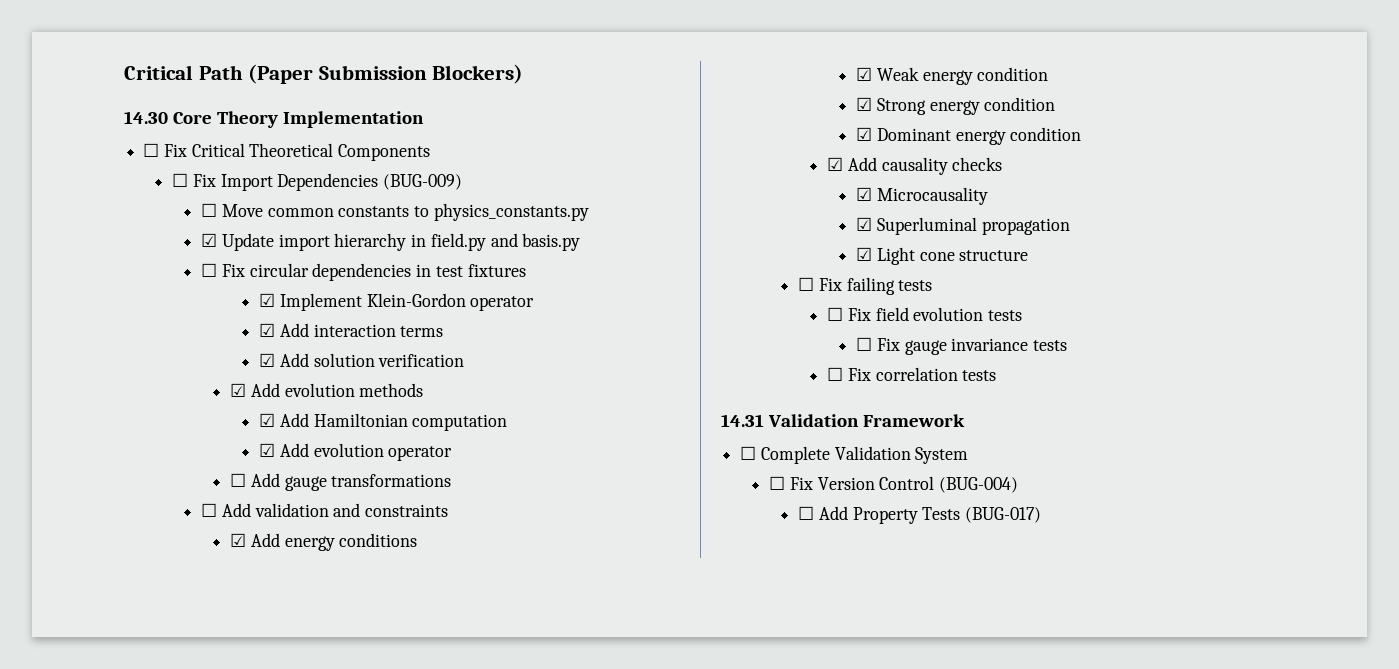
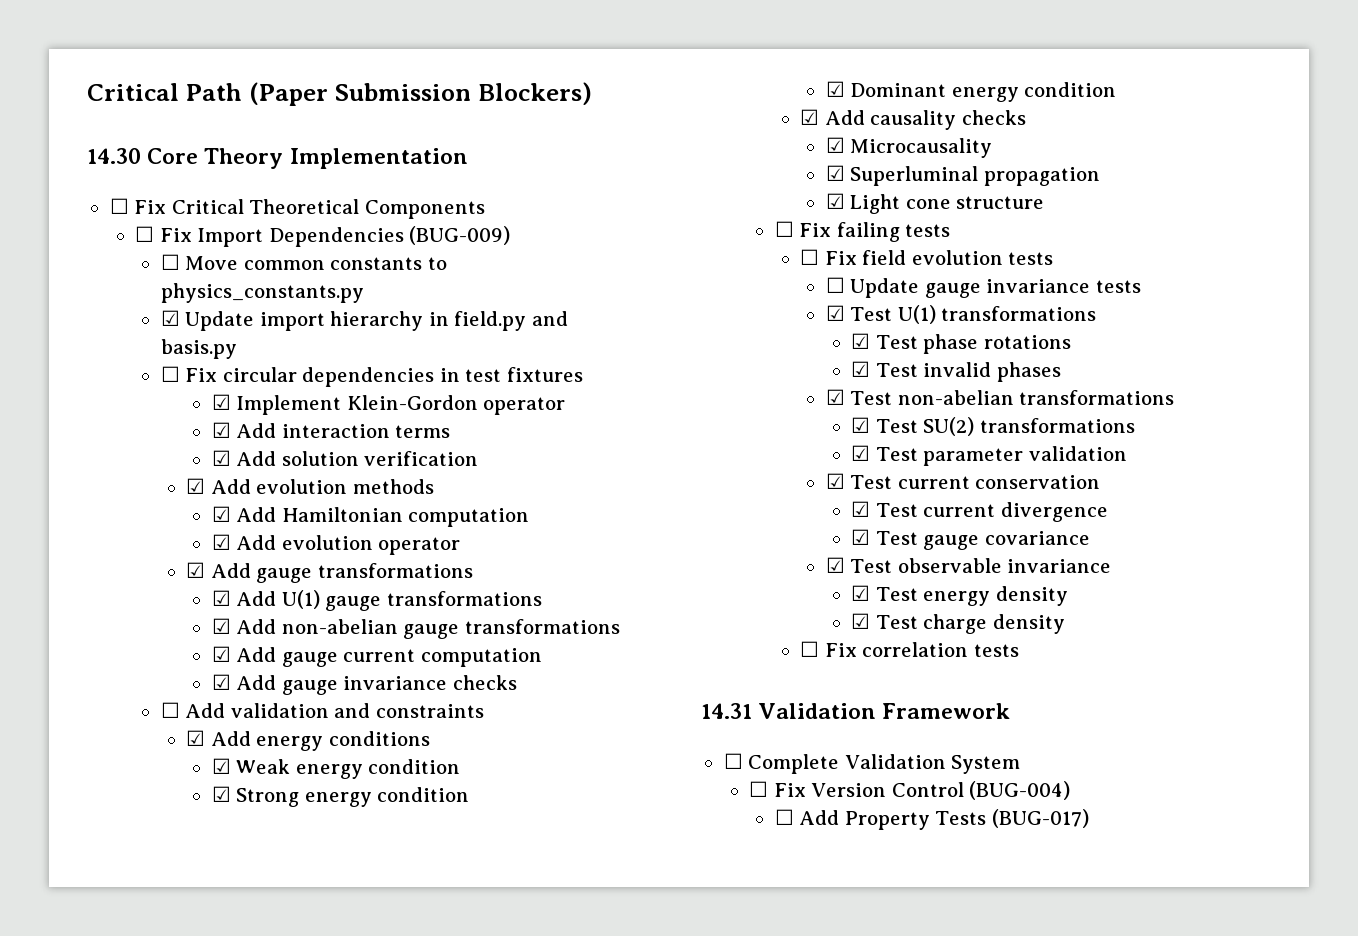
- ☐ Add gauge transformations
+ ☑ Add gauge transformations
+ ☑ Add U(1) gauge transformations
+ ☑ Add non-abelian gauge transformations
+ ☑ Add gauge current computation
+ ☑ Add gauge invariance checks
- ☐ Fix gauge invariance tests
+ ☐ Update gauge invariance tests
+ ☑ Test U(1) transformations
+ ☑ Test phase rotations
+ ☑ Test invalid phases
+ ☑ Test non-abelian transformations
+ ☑ Test SU(2) transformations
+ ☑ Test parameter validation
+ ☑ Test current conservation
+ ☑ Test current divergence
+ ☑ Test gauge covariance
+ ☑ Test observable invariance
+ ☑ Test energy density
+ ☑ Test charge density

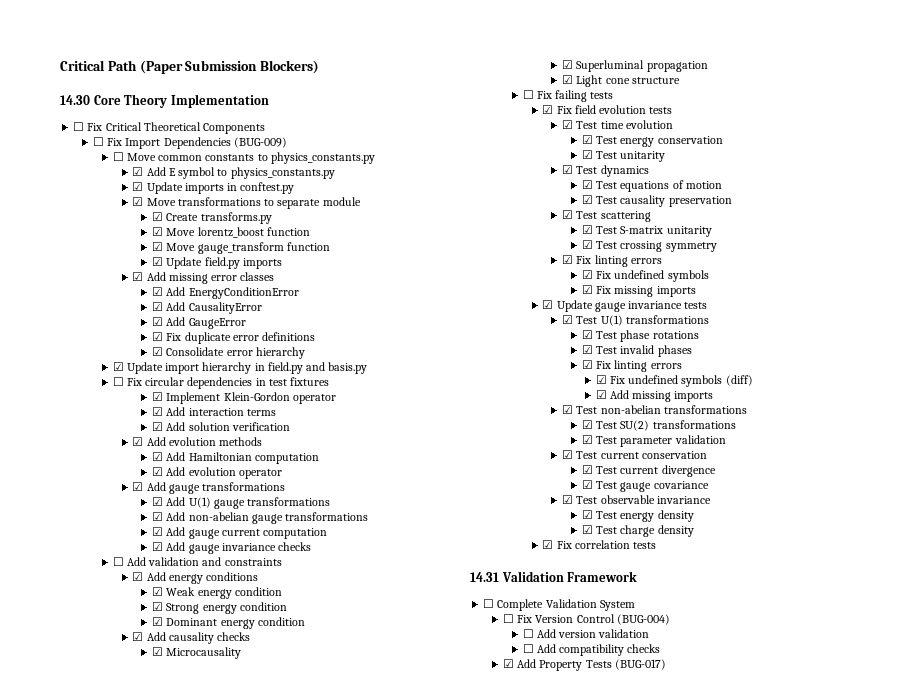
+ ☑ Add E symbol to physics_constants.py
+ ☑ Update imports in conftest.py
+ ☑ Move transformations to separate module
+ ☑ Create transforms.py
+ ☑ Move lorentz_boost function
+ ☑ Move gauge_transform function
+ ☑ Update field.py imports
+ ☑ Add missing error classes
+ ☑ Add EnergyConditionError
+ ☑ Add CausalityError
+ ☑ Add GaugeError
+ ☑ Fix duplicate error definitions
+ ☑ Consolidate error hierarchy
- ☐ Fix field evolution tests
+ ☑ Fix field evolution tests
- ☐ Update gauge invariance tests
+ ☑ Test time evolution
+ ☑ Test energy conservation
+ ☑ Test unitarity
+ ☑ Test dynamics
+ ☑ Test equations of motion
+ ☑ Test causality preservation
+ ☑ Test scattering
+ ☑ Test S-matrix unitarity
+ ☑ Test crossing symmetry
+ ☑ Fix linting errors
+ ☑ Fix undefined symbols
+ ☑ Fix missing imports
+ ☑ Update gauge invariance tests
  ☑ Test invalid phases
+ ☑ Fix linting errors
+ ☑ Fix undefined symbols (diff)
+ ☑ Add missing imports
- ☐ Fix correlation tests
+ ☑ Fix correlation tests
- ☐ Add Property Tests (BUG-017)
+ ☐ Add version validation
+ ☐ Add compatibility checks
+ ☑ Add Property Tests (BUG-017)

